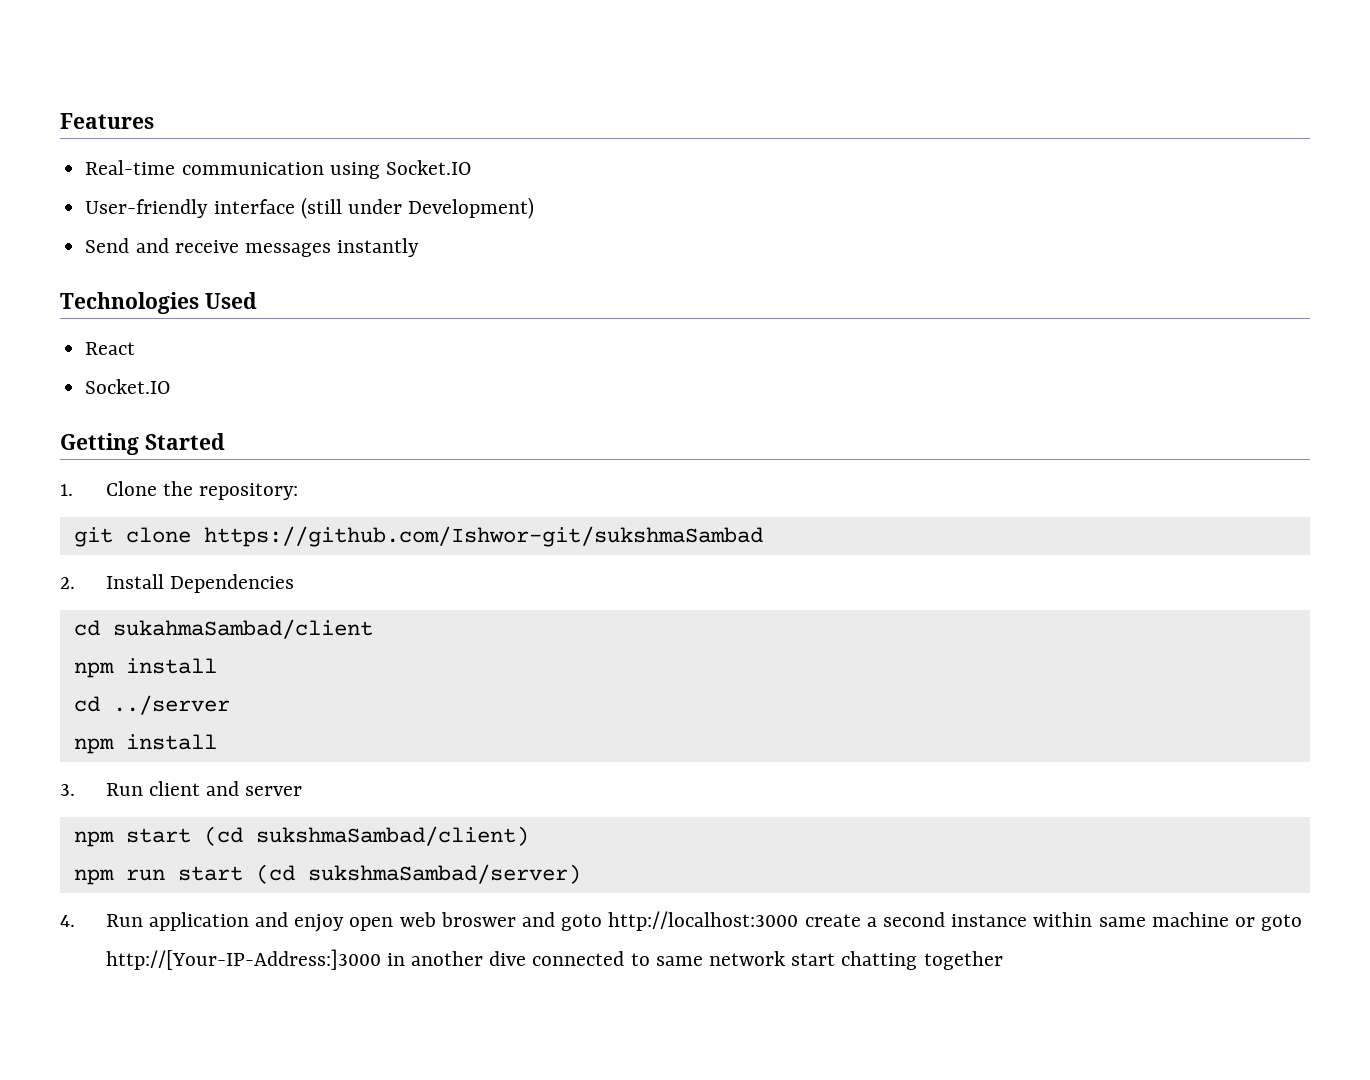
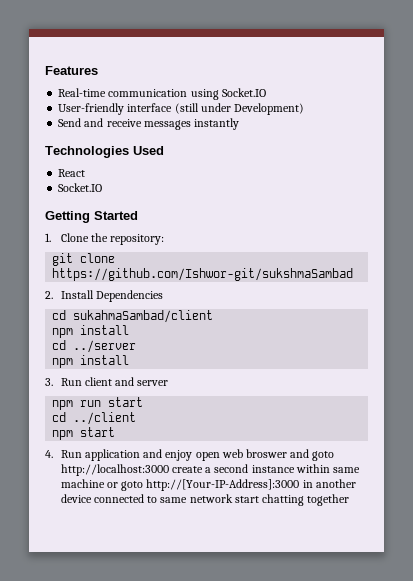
- npm start (cd sukshmaSambad/client)
- npm run start (cd sukshmaSambad/server)
+ npm run start
+ cd ../client
+ npm start
- 4. Run application and enjoy open web broswer and goto http://localhost:3000 create a second instance within same machine or goto http://[Your-IP-Address:]3000 in another dive connected to same network start chatting together
+ 4. Run application and enjoy open web broswer and goto http://localhost:3000 create a second instance within same machine or goto http://[Your-IP-Address]:3000 in another device connected to same network start chatting together

